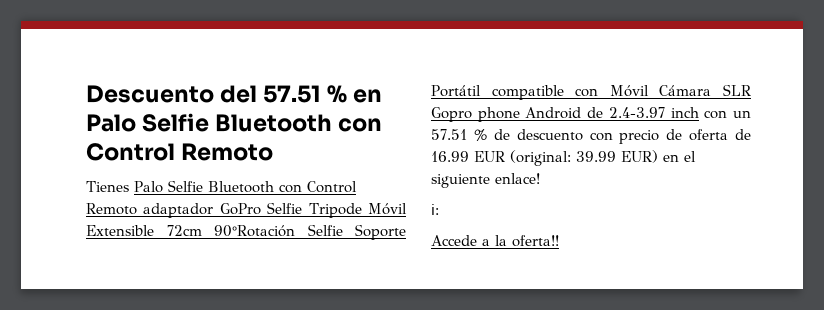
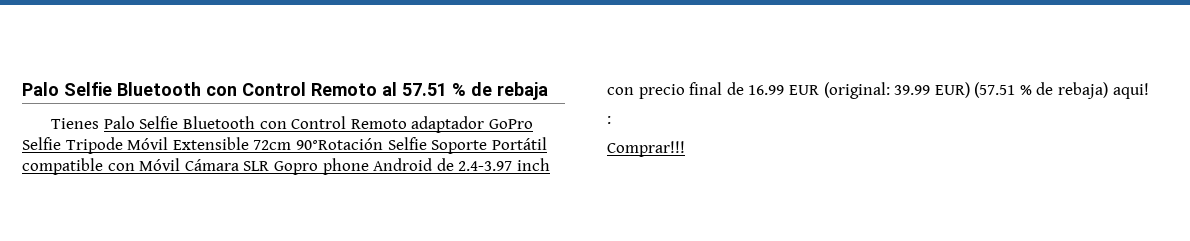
- Descuento del 57.51 % en Palo Selfie Bluetooth con Control Remoto
+ Palo Selfie Bluetooth con Control Remoto al 57.51 % de rebaja
- Tienes Palo Selfie Bluetooth con Control Remoto adaptador GoPro Selfie Tripode Móvil Extensible 72cm 90°Rotación Selfie Soporte Portátil compatible con Móvil Cámara SLR Gopro phone Android de 2.4-3.97 inch con un 57.51 % de descuento con precio de oferta de 16.99 EUR (original: 39.99 EUR) en el siguiente enlace!
- ℹ:
- Accede a la oferta!!
+ Tienes Palo Selfie Bluetooth con Control Remoto adaptador GoPro Selfie Tripode Móvil Extensible 72cm 90°Rotación Selfie Soporte Portátil compatible con Móvil Cámara SLR Gopro phone Android de 2.4-3.97 inch con precio final de 16.99 EUR (original: 39.99 EUR) (57.51 % de rebaja) aqui!
+ :
+ Comprar!!!

